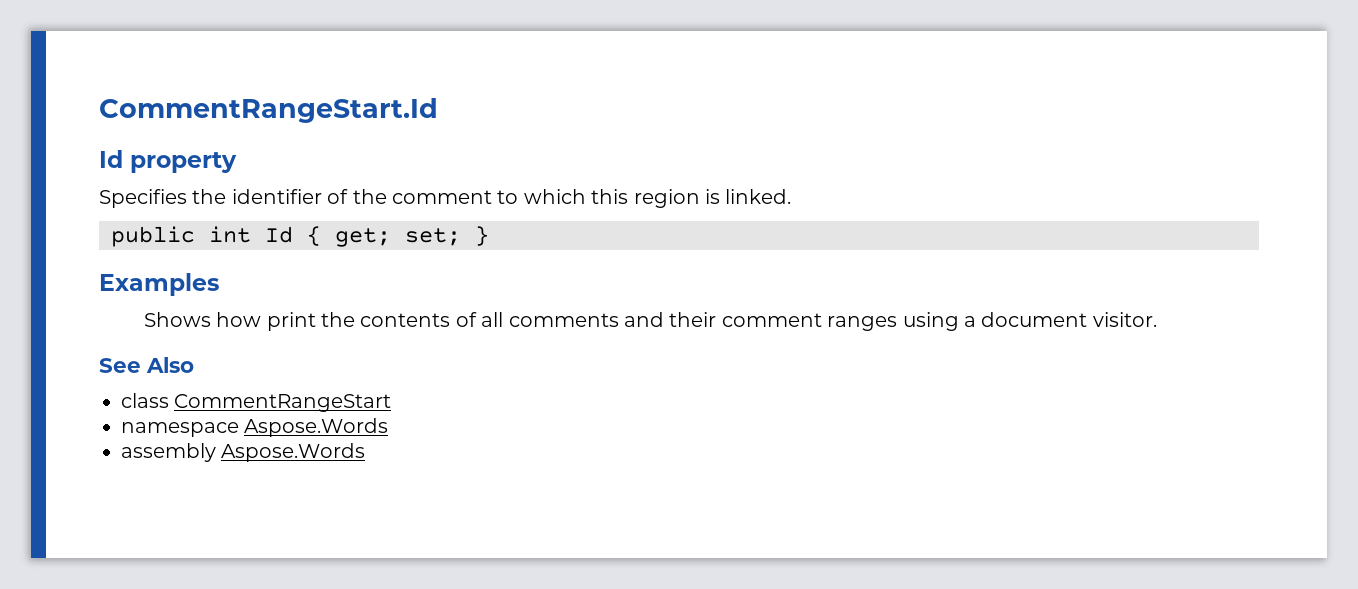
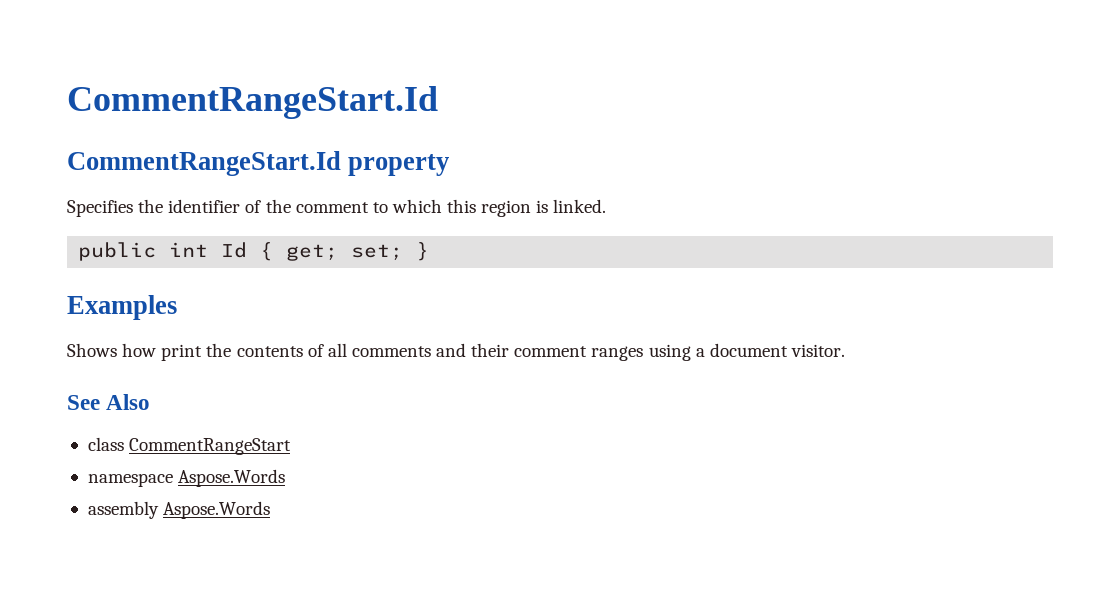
- Id property
+ CommentRangeStart.Id property

